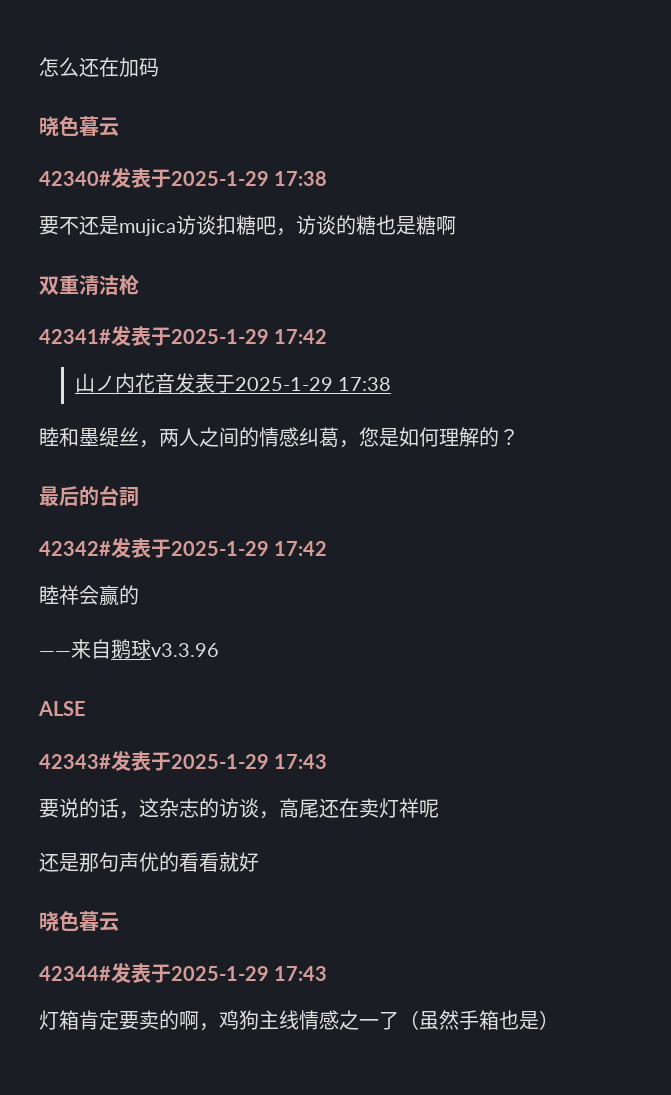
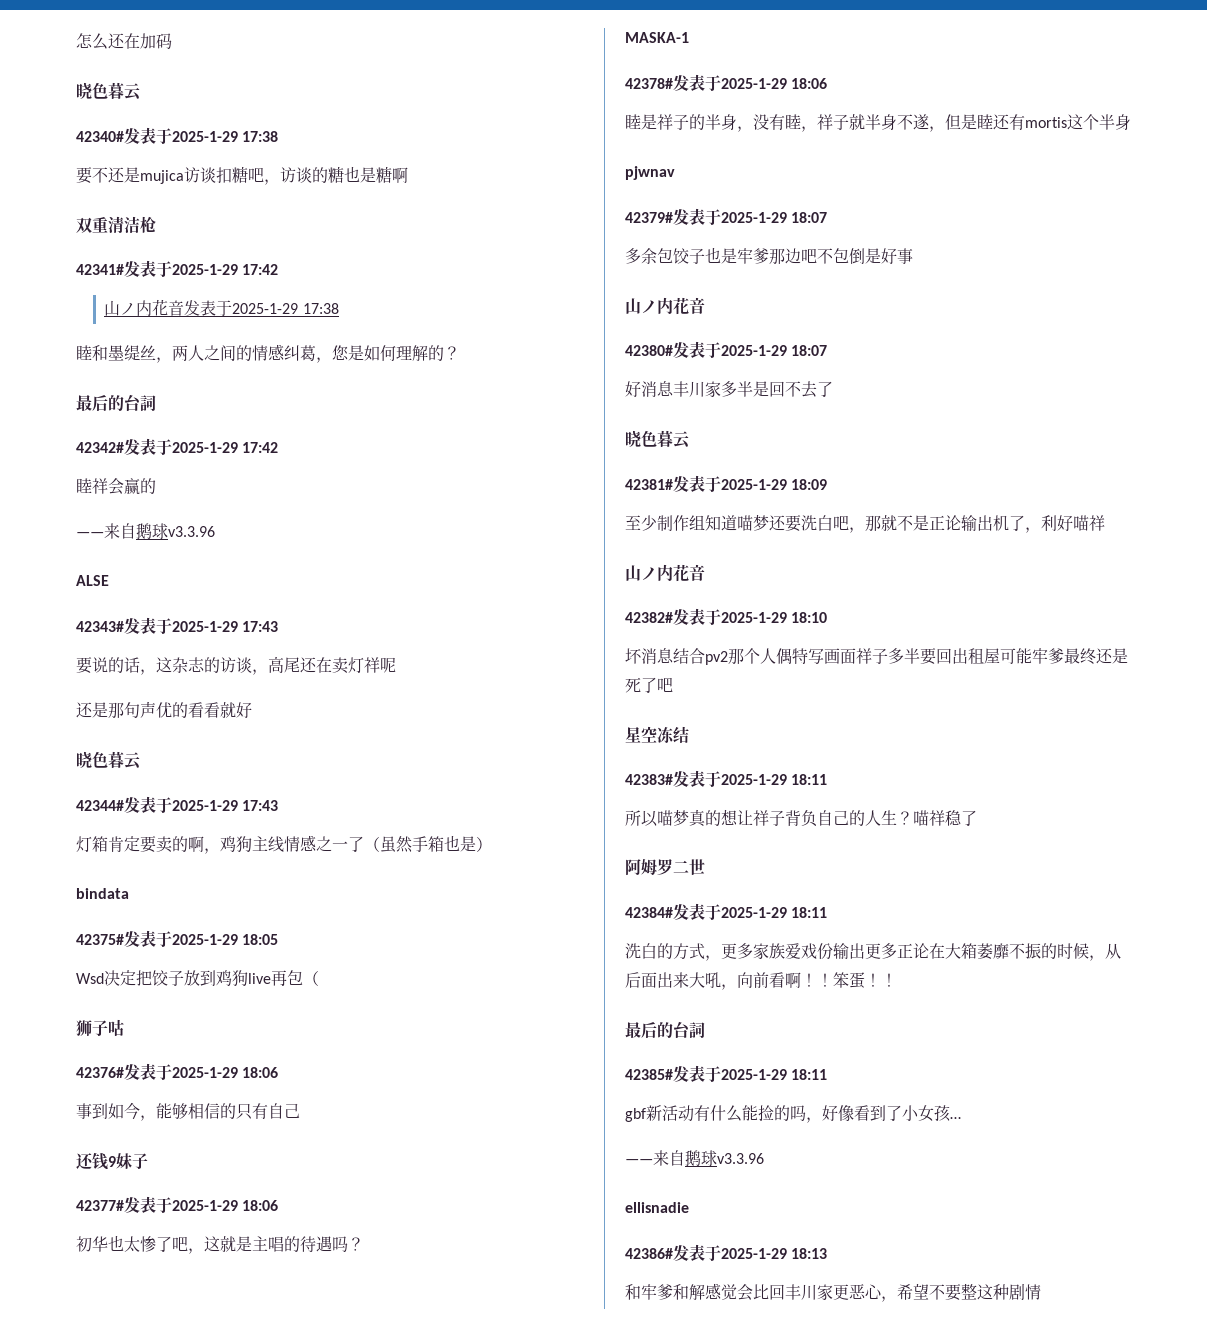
+ bindata
+ 42375#发表于2025-1-29 18:05
+ Wsd决定把饺子放到鸡狗live再包（
+ 狮子咕
+ 42376#发表于2025-1-29 18:06
+ 事到如今，能够相信的只有自己
+ 还钱9妹子
+ 42377#发表于2025-1-29 18:06
+ 初华也太惨了吧，这就是主唱的待遇吗？
+ MASKA-1
+ 42378#发表于2025-1-29 18:06
+ 睦是祥子的半身，没有睦，祥子就半身不遂，但是睦还有mortis这个半身
+ pjwnav
+ 42379#发表于2025-1-29 18:07
+ 多余包饺子也是牢爹那边吧不包倒是好事
+ 山ノ内花音
+ 42380#发表于2025-1-29 18:07
+ 好消息丰川家多半是回不去了
+ 晓色暮云
+ 42381#发表于2025-1-29 18:09
+ 至少制作组知道喵梦还要洗白吧，那就不是正论输出机了，利好喵祥
+ 山ノ内花音
+ 42382#发表于2025-1-29 18:10
+ 坏消息结合pv2那个人偶特写画面祥子多半要回出租屋可能牢爹最终还是死了吧
+ 星空冻结
+ 42383#发表于2025-1-29 18:11
+ 所以喵梦真的想让祥子背负自己的人生？喵祥稳了
+ 阿姆罗二世
+ 42384#发表于2025-1-29 18:11
+ 洗白的方式，更多家族爱戏份输出更多正论在大箱萎靡不振的时候，从后面出来大吼，向前看啊！！笨蛋！！
+ 最后的台詞
+ 42385#发表于2025-1-29 18:11
+ gbf新活动有什么能捡的吗，好像看到了小女孩…
+ ——来自鹅球v3.3.96
+ ellisnadie
+ 42386#发表于2025-1-29 18:13
+ 和牢爹和解感觉会比回丰川家更恶心，希望不要整这种剧情

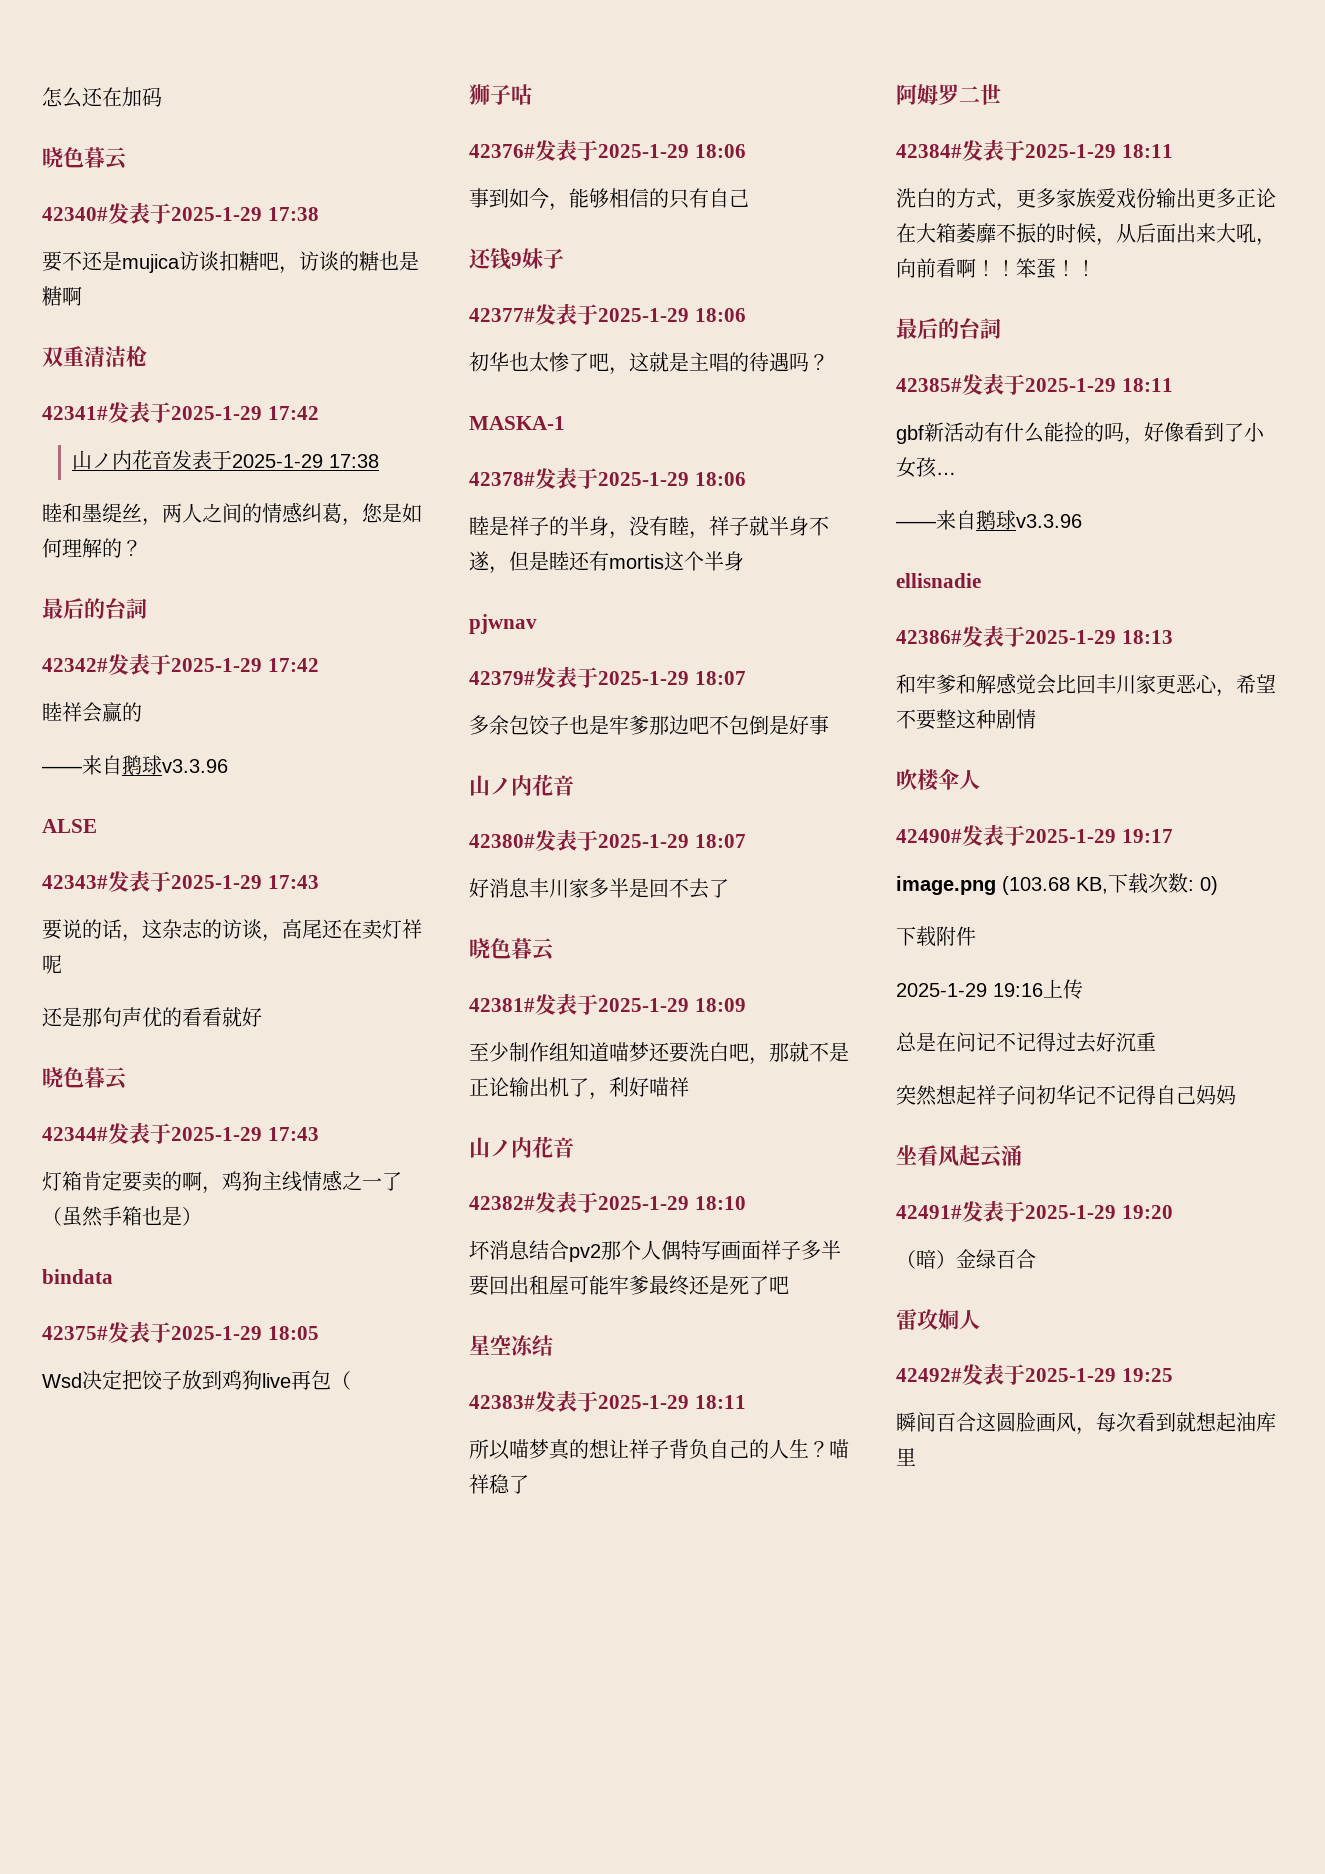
+ 吹楼伞人
+ 42490#发表于2025-1-29 19:17
+ image.png (103.68 KB,下载次数: 0)
+ 下载附件
+ 2025-1-29 19:16上传
+ 总是在问记不记得过去好沉重
+ 突然想起祥子问初华记不记得自己妈妈
+ 坐看风起云涌
+ 42491#发表于2025-1-29 19:20
+ （暗）金绿百合
+ 雷攻姛人
+ 42492#发表于2025-1-29 19:25
+ 瞬间百合这圆脸画风，每次看到就想起油库里

